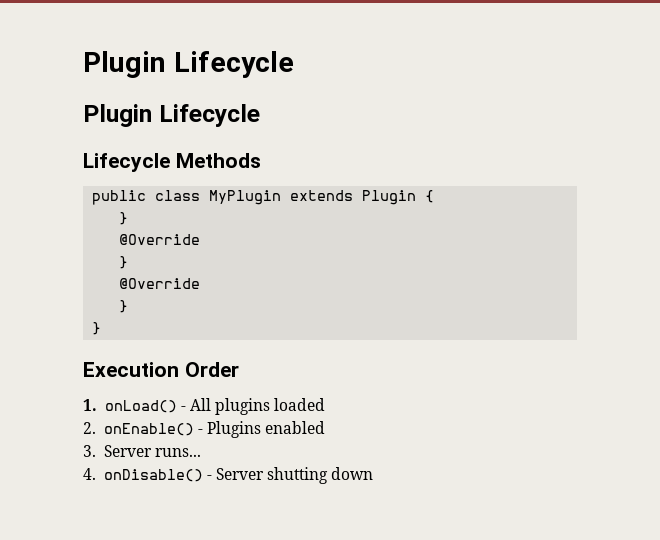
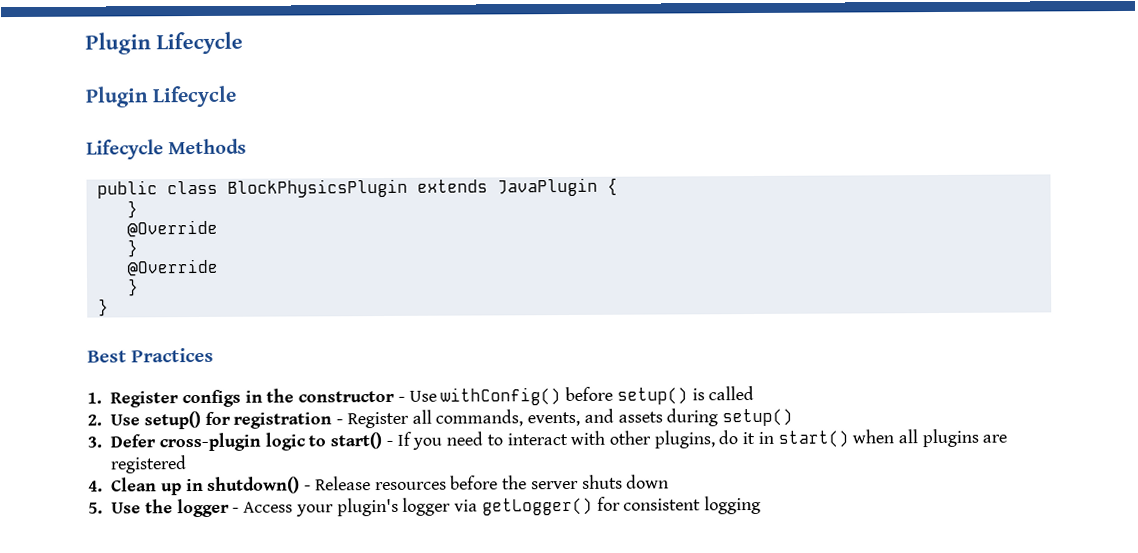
- public class MyPlugin extends Plugin {
+ public class BlockPhysicsPlugin extends JavaPlugin {
- Execution Order
+ Best Practices
- 1. onLoad() - All plugins loaded
- 2. onEnable() - Plugins enabled
- 3. Server runs...
- 4. onDisable() - Server shutting down
+ 1. Register configs in the constructor - Use withConfig() before setup() is called
+ 2. Use setup() for registration - Register all commands, events, and assets during setup()
+ 3. Defer cross-plugin logic to start() - If you need to interact with other plugins, do it in start() when all plugins are registered
+ 4. Clean up in shutdown() - Release resources before the server shuts down
+ 5. Use the logger - Access your plugin's logger via getLogger() for consistent logging

